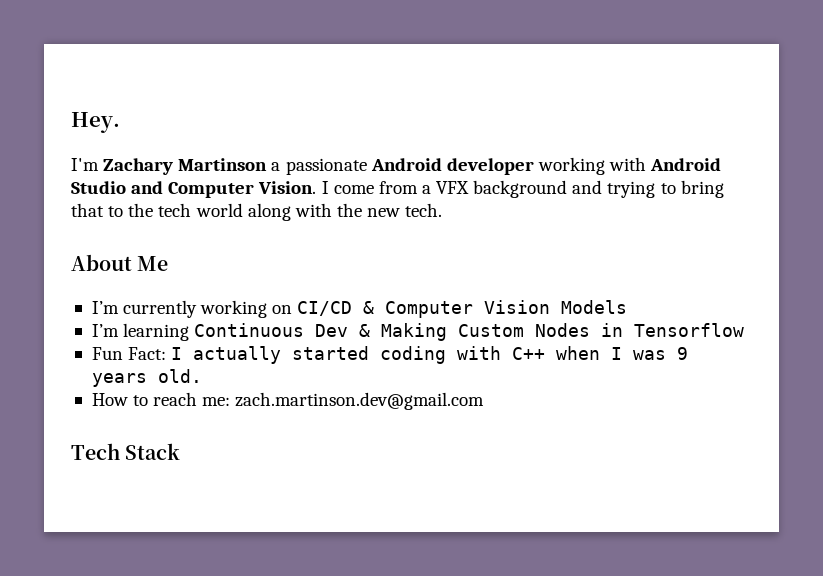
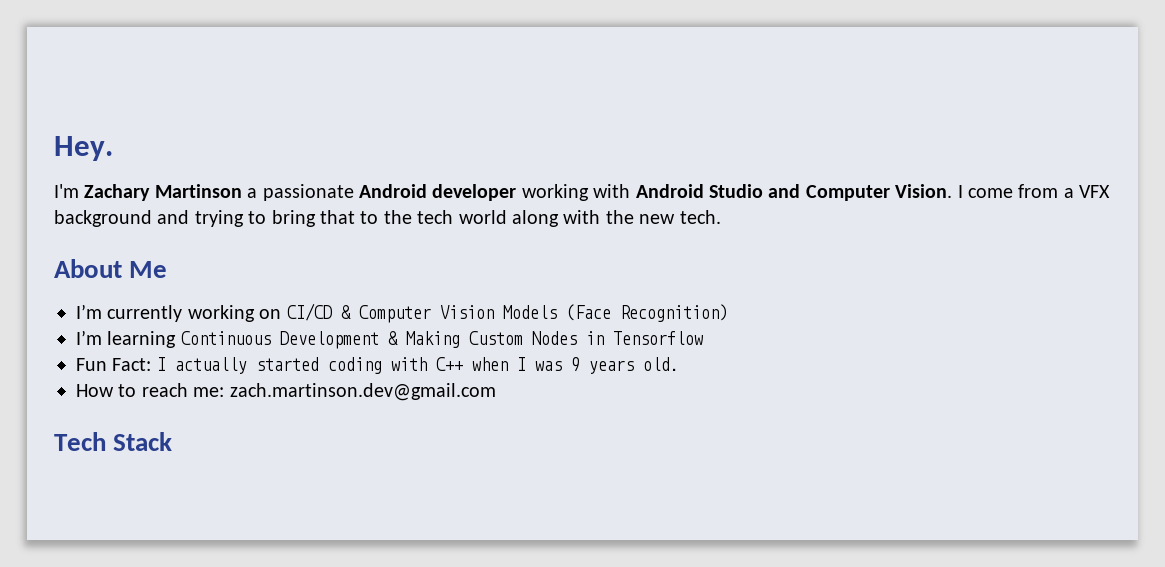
- I’m currently working on CI/CD & Computer Vision Models
+ I’m currently working on CI/CD & Computer Vision Models (Face Recognition)
- I’m learning Continuous Dev & Making Custom Nodes in Tensorflow
+ I’m learning Continuous Development & Making Custom Nodes in Tensorflow

